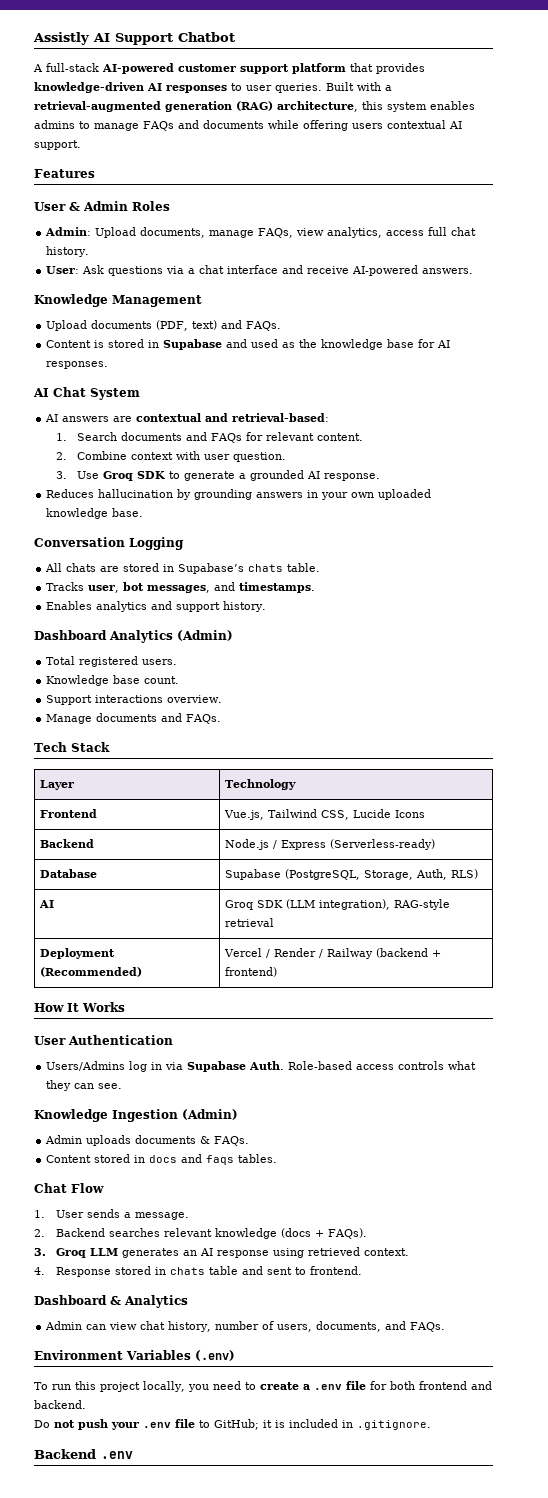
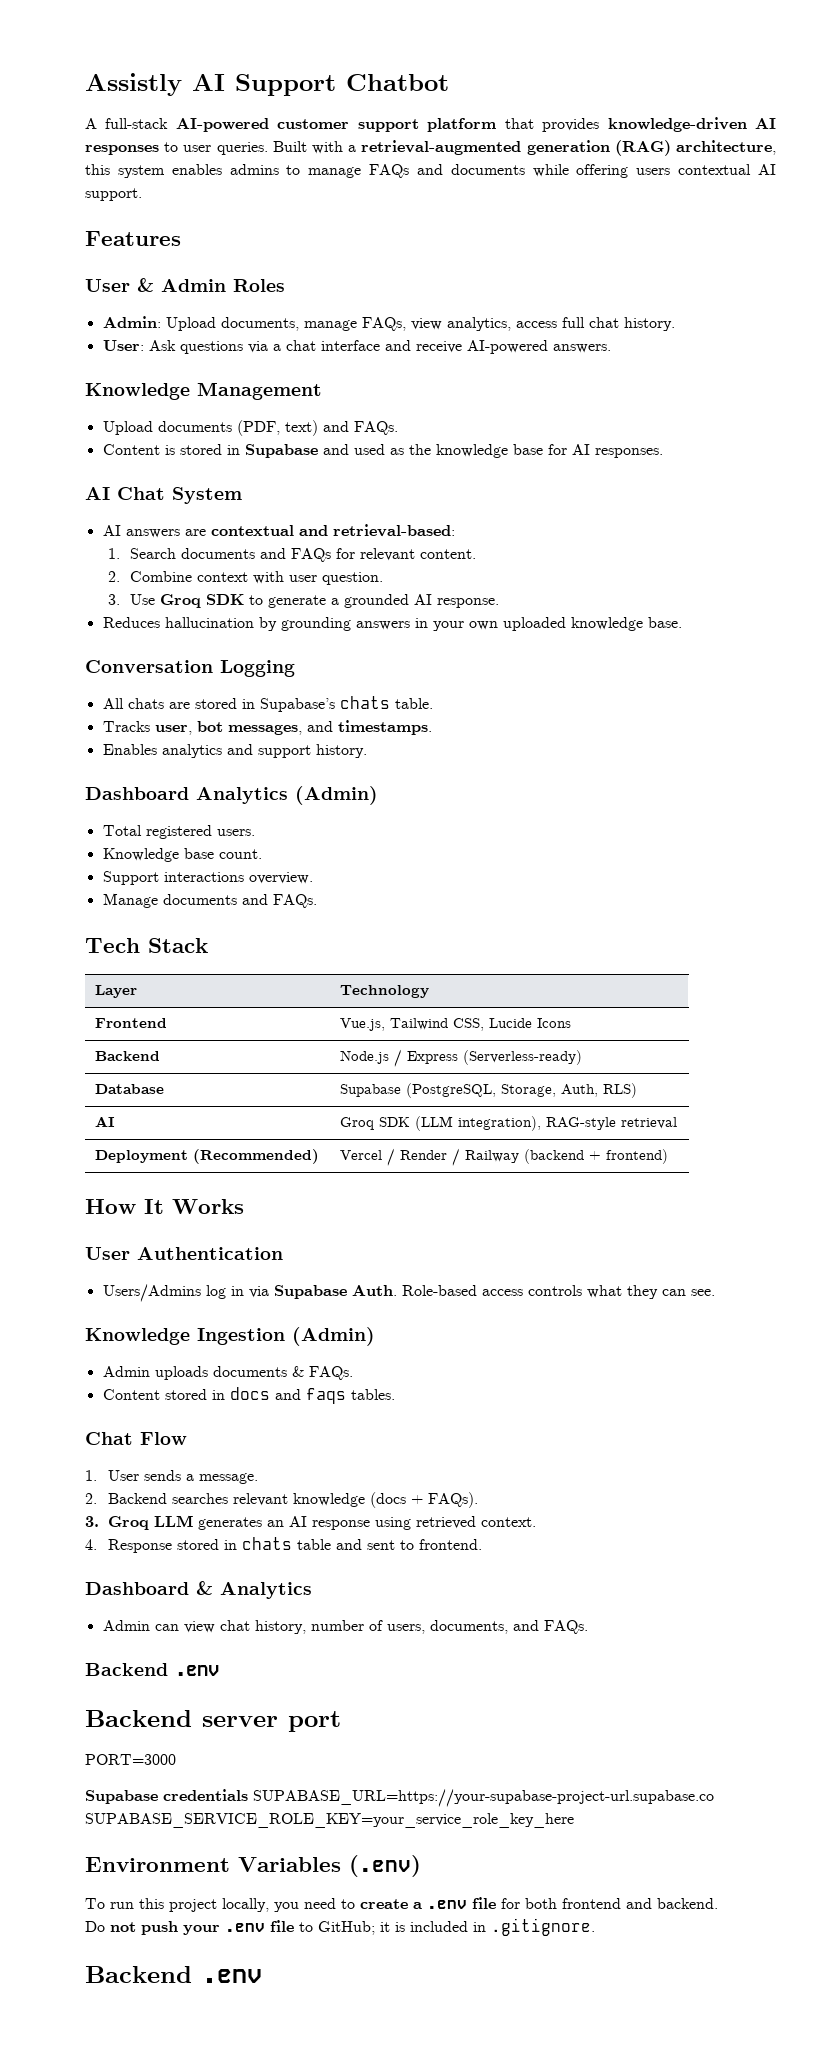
  Admin can view chat history, number of users, documents, and FAQs.
+ Backend .env
+ Backend server port
+ PORT=3000
+ Supabase credentials SUPABASE_URL=https://your-supabase-project-url.supabase.co SUPABASE_SERVICE_ROLE_KEY=your_service_role_key_here

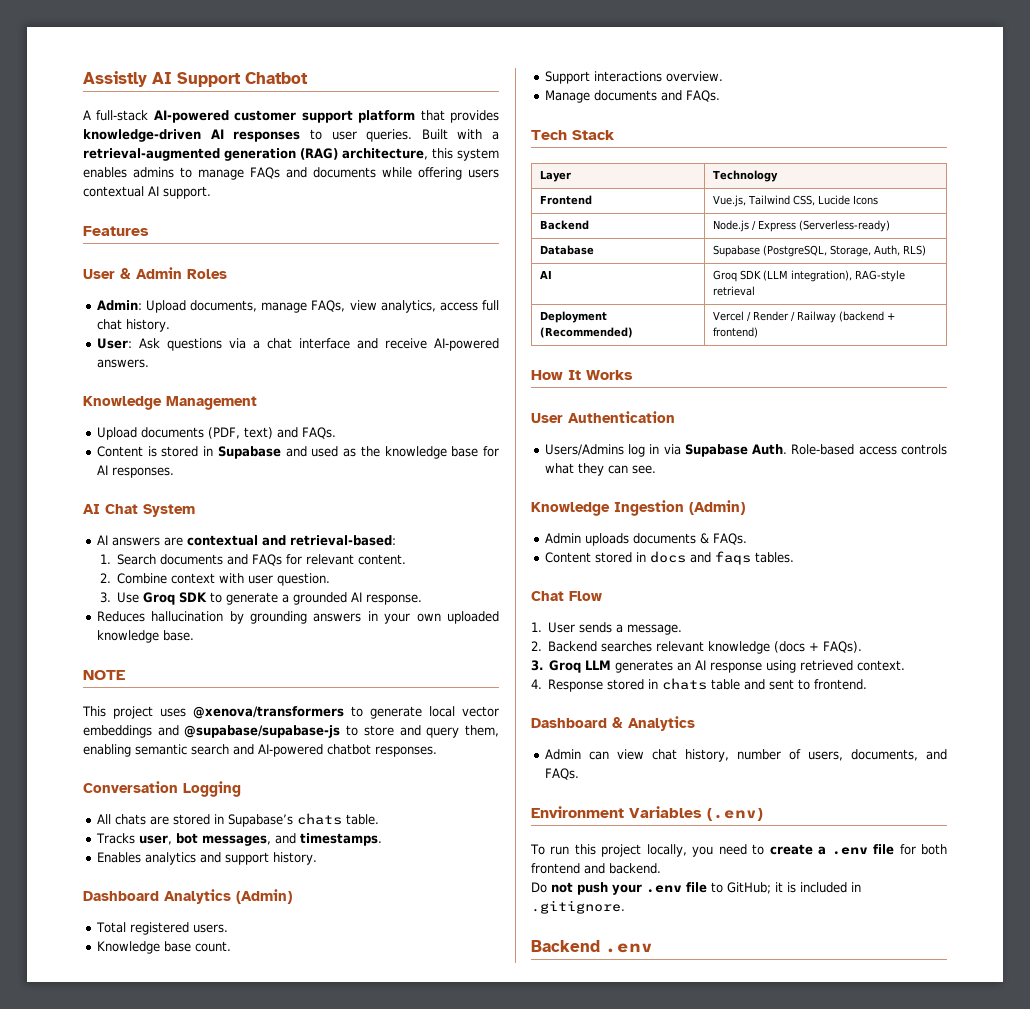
+ NOTE
+ This project uses @xenova/transformers to generate local vector embeddings and @supabase/supabase-js to store and query them, enabling semantic search and AI-powered chatbot responses.
  Admin can view chat history, number of users, documents, and FAQs.
- Backend .env
- Backend server port
- PORT=3000
- Supabase credentials SUPABASE_URL=https://your-supabase-project-url.supabase.co SUPABASE_SERVICE_ROLE_KEY=your_service_role_key_here

